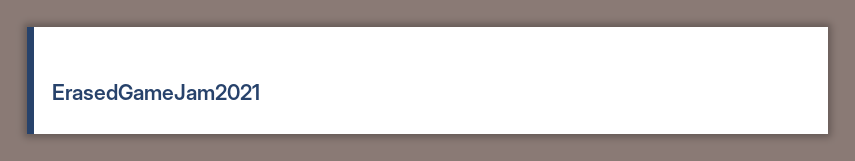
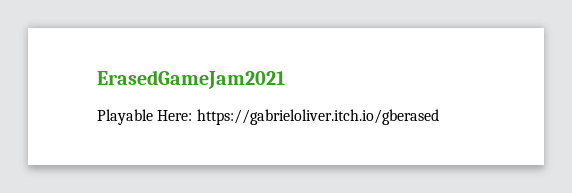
+ Playable Here: https://gabrieloliver.itch.io/gberased

